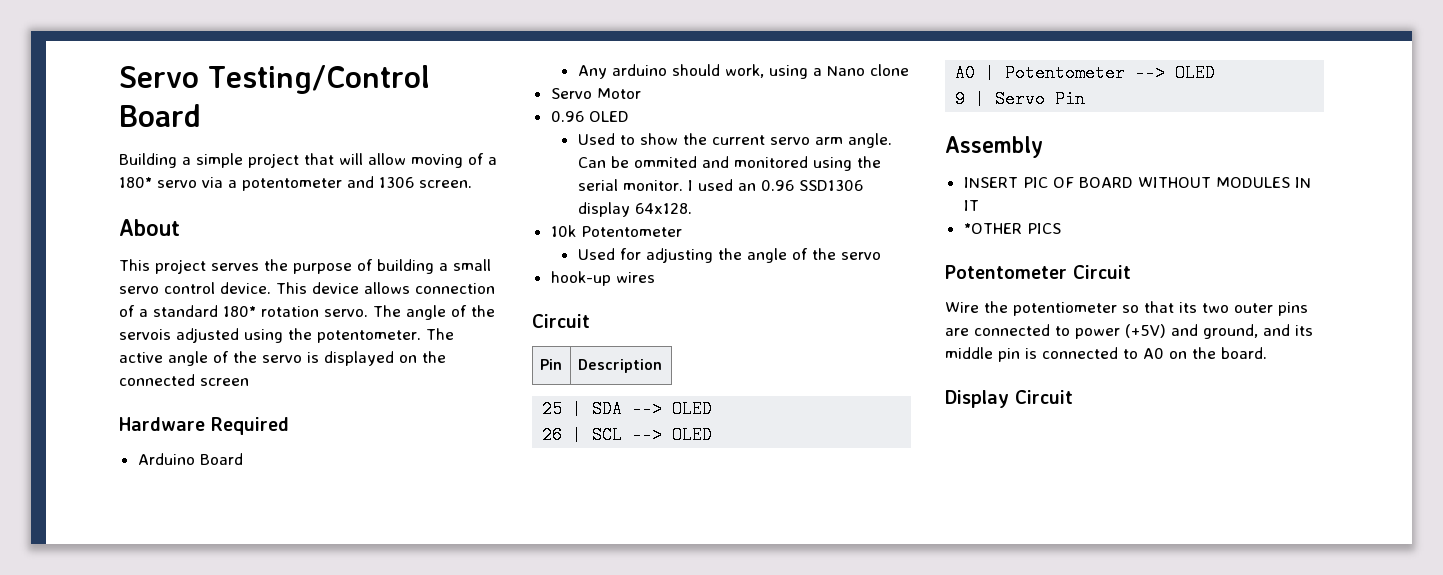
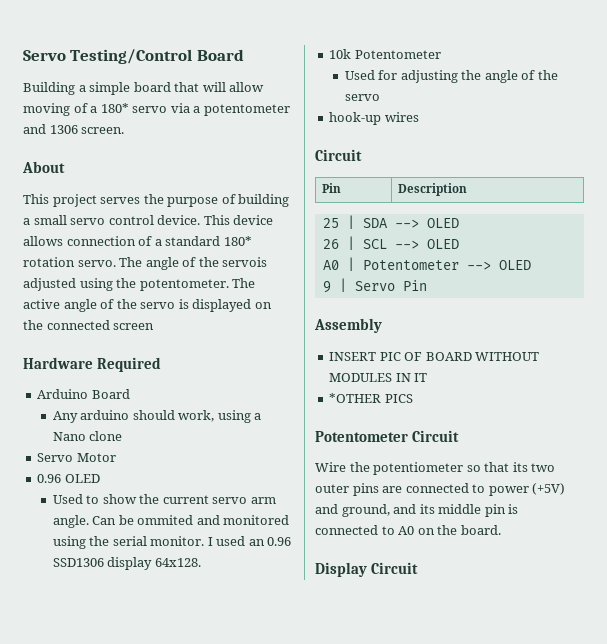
- Building a simple project that will allow moving of a 180* servo via a potentometer and 1306 screen.
+ Building a simple board that will allow moving of a 180* servo via a potentometer and 1306 screen.

